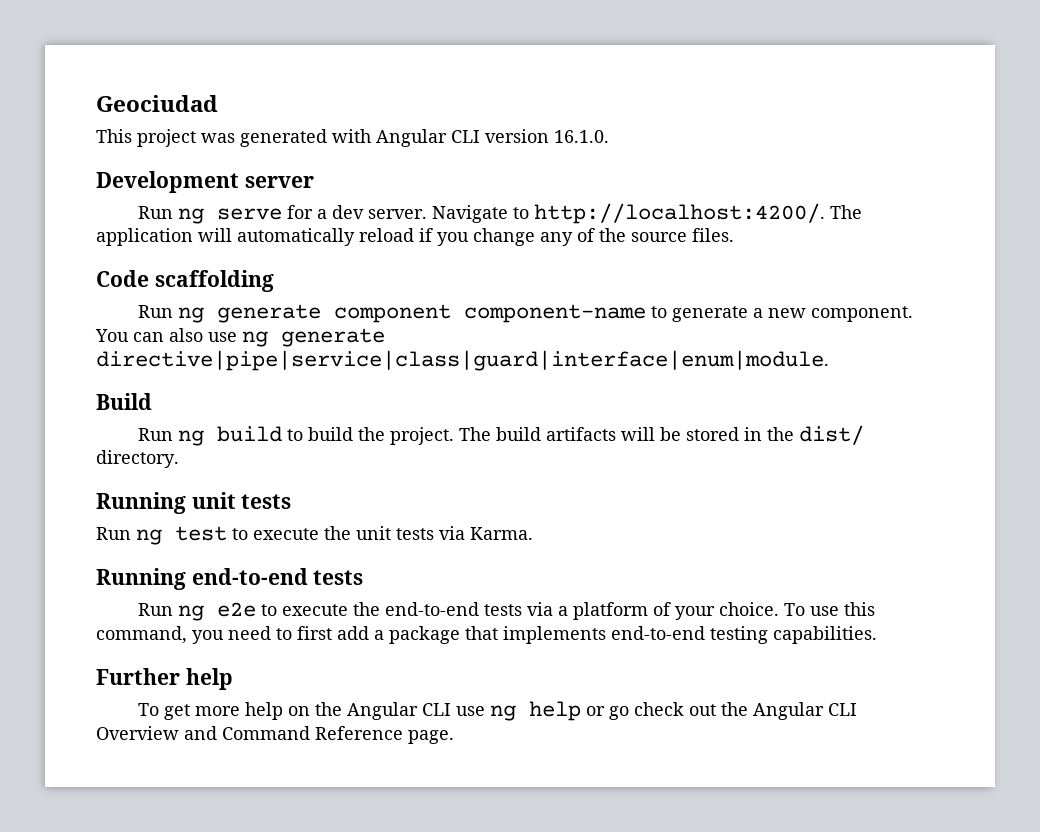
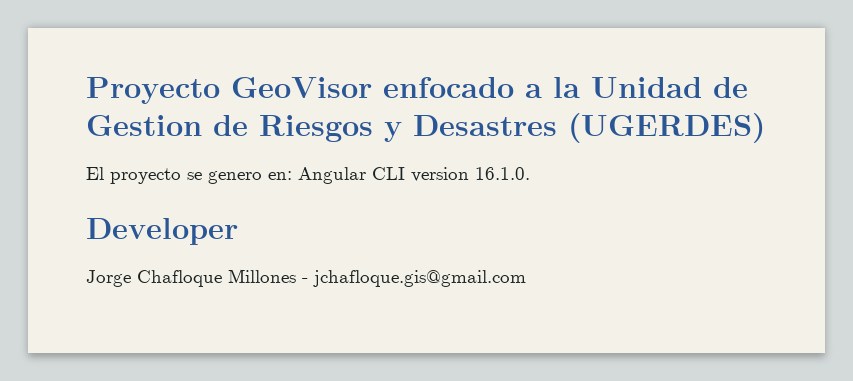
- Geociudad
- This project was generated with Angular CLI version 16.1.0.
- Development server
- Run ng serve for a dev server. Navigate to http://localhost:4200/. The application will automatically reload if you change any of the source files.
- Code scaffolding
- Run ng generate component component-name to generate a new component. You can also use ng generate directive|pipe|service|class|guard|interface|enum|module.
- Build
- Run ng build to build the project. The build artifacts will be stored in the dist/ directory.
- Running unit tests
- Run ng test to execute the unit tests via Karma.
- Running end-to-end tests
- Run ng e2e to execute the end-to-end tests via a platform of your choice. To use this command, you need to first add a package that implements end-to-end testing capabilities.
- Further help
- To get more help on the Angular CLI use ng help or go check out the Angular CLI Overview and Command Reference page.
+ Proyecto GeoVisor enfocado a la Unidad de Gestion de Riesgos y Desastres (UGERDES)
+ El proyecto se genero en: Angular CLI version 16.1.0.
+ Developer
+ Jorge Chafloque Millones - jchafloque.gis@gmail.com

